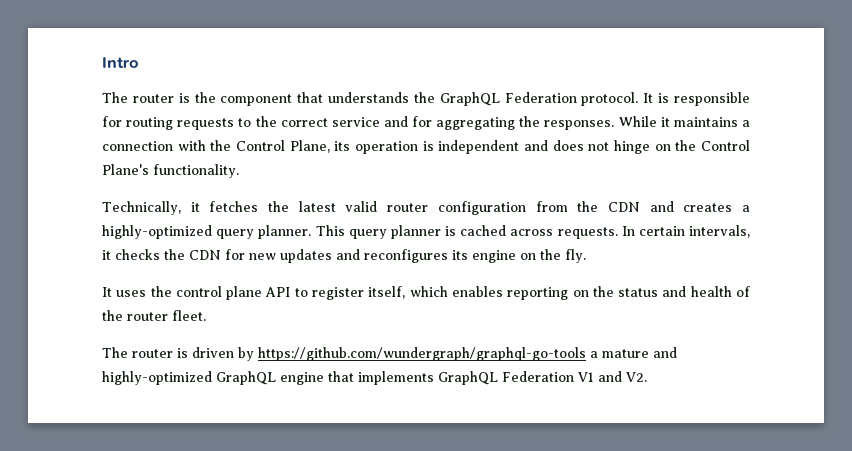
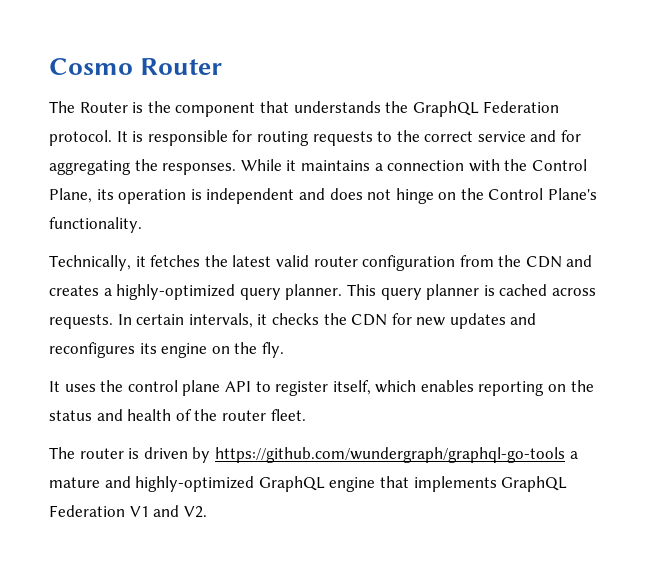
- Intro
- The router is the component that understands the GraphQL Federation protocol.
+ Cosmo Router
+ The Router is the component that understands the GraphQL Federation protocol.

